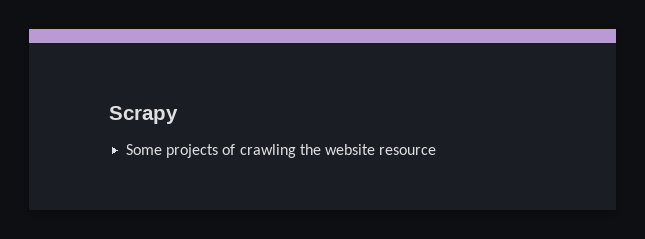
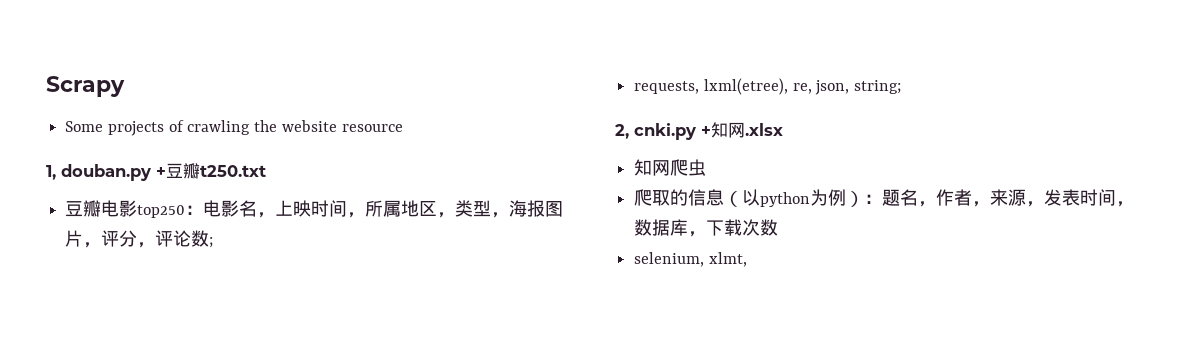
+ 1, douban.py +豆瓣t250.txt
+ 豆瓣电影top250：电影名，上映时间，所属地区，类型，海报图片，评分，评论数;
+ requests, lxml(etree), re, json, string;
+ 2, cnki.py +知网.xlsx
+ 知网爬虫
+ 爬取的信息（以python为例）：题名，作者，来源，发表时间，数据库，下载次数
+ selenium, xlmt,

